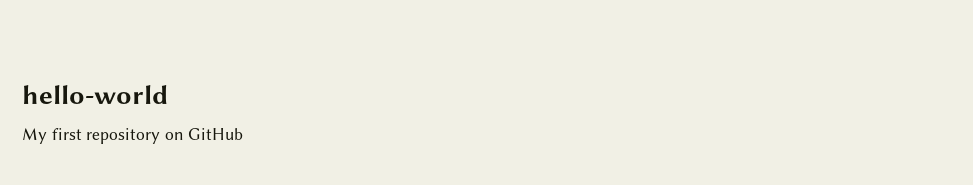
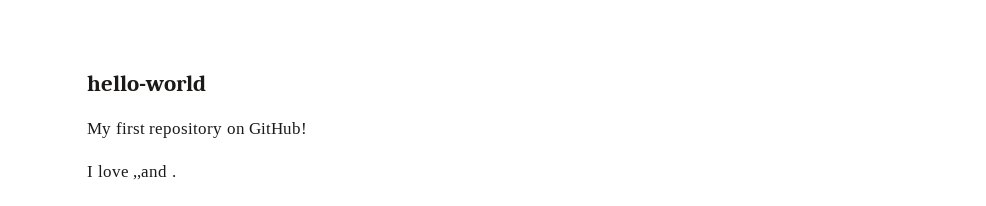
- My first repository on GitHub
+ My first repository on GitHub!
+ I love ,,and .

